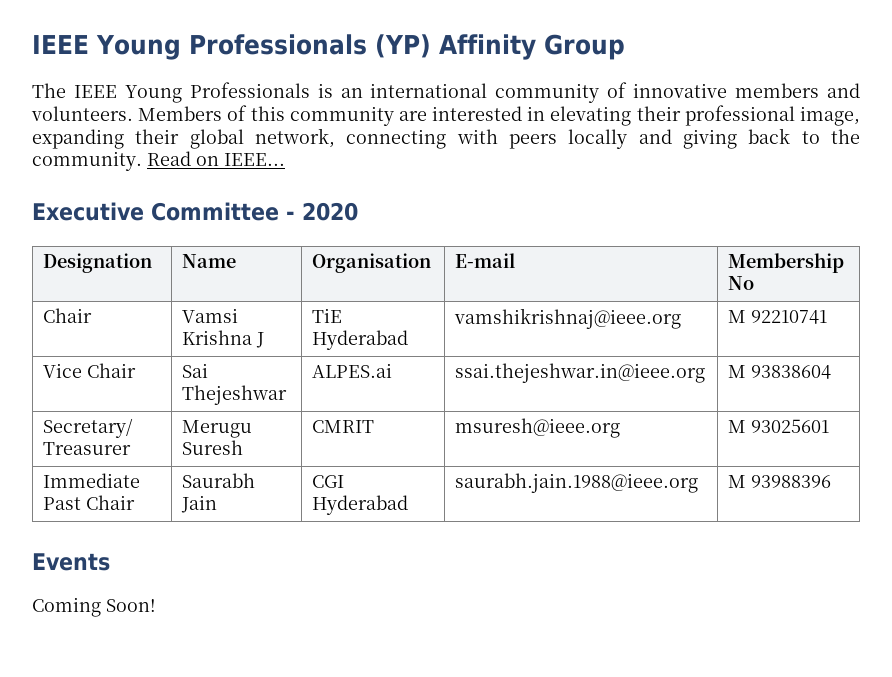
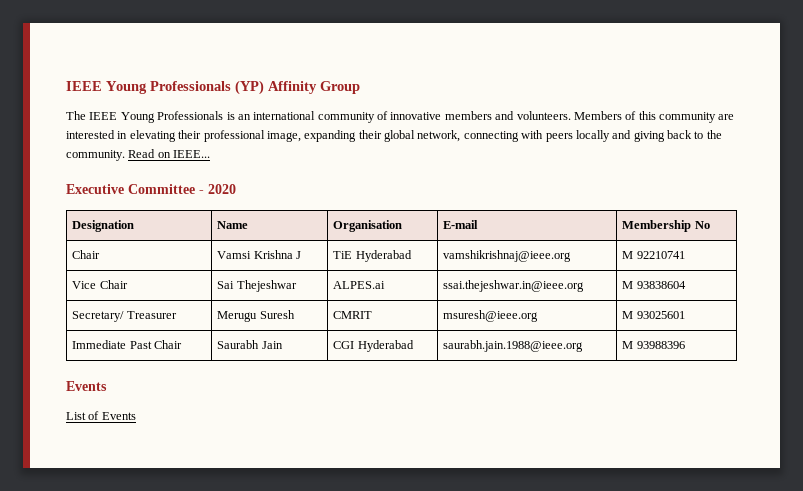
- Coming Soon!
+ List of Events

